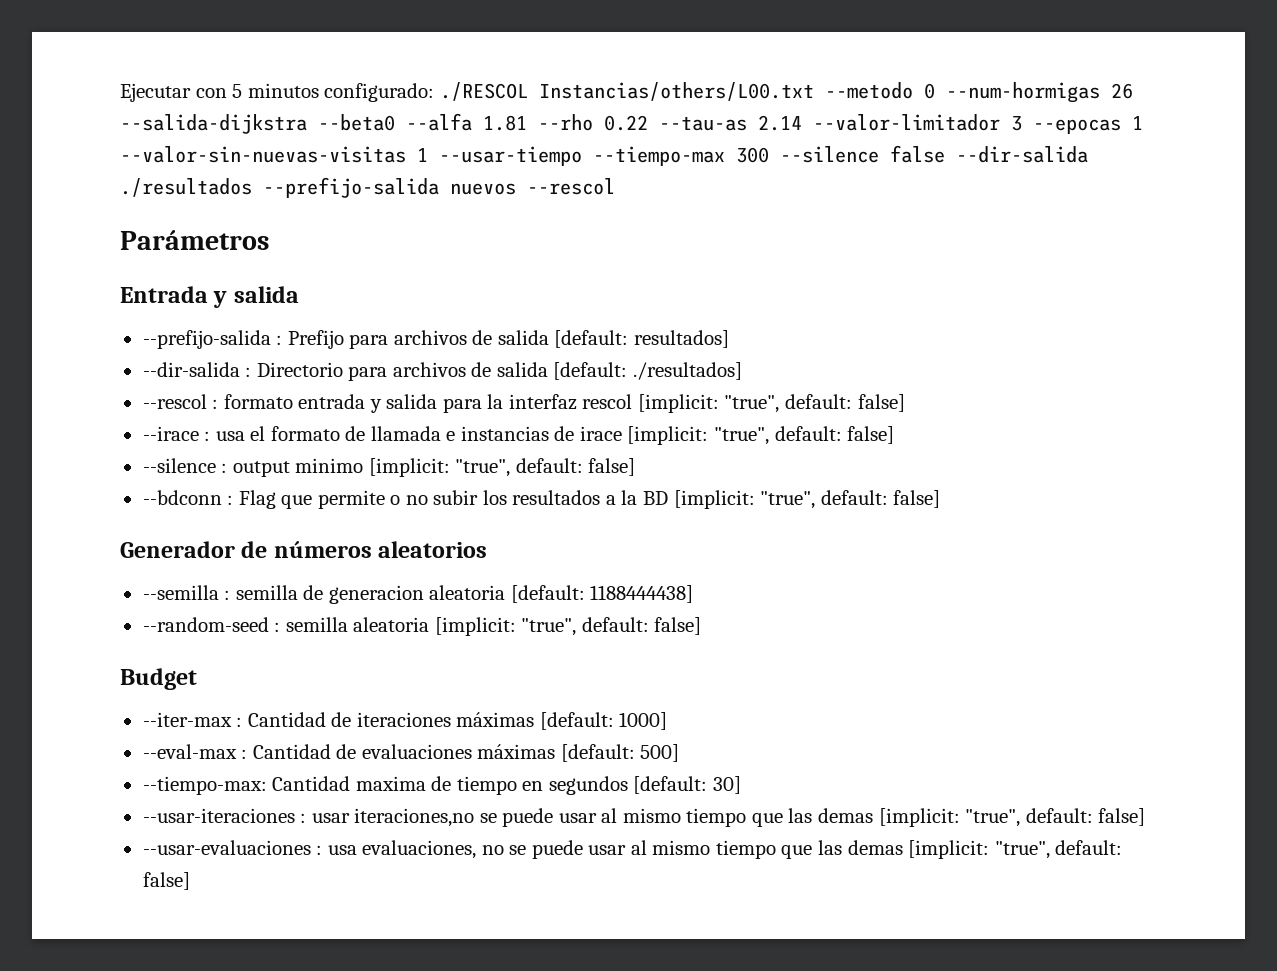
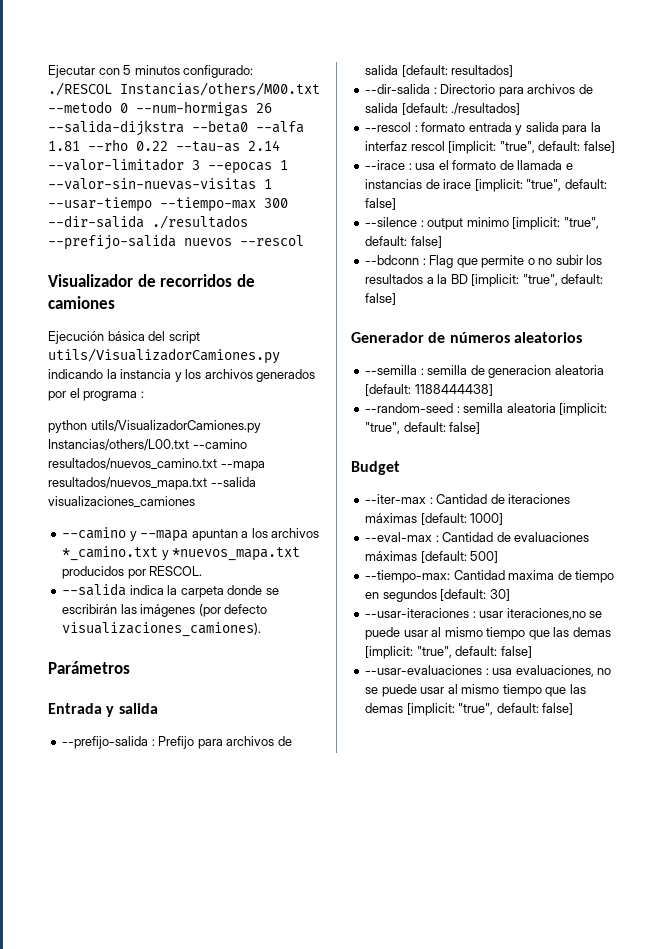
- Ejecutar con 5 minutos configurado: ./RESCOL Instancias/others/L00.txt --metodo 0 --num-hormigas 26 --salida-dijkstra --beta0 --alfa 1.81 --rho 0.22 --tau-as 2.14 --valor-limitador 3 --epocas 1 --valor-sin-nuevas-visitas 1 --usar-tiempo --tiempo-max 300 --silence false --dir-salida ./resultados --prefijo-salida nuevos --rescol
+ Ejecutar con 5 minutos configurado: ./RESCOL Instancias/others/M00.txt --metodo 0 --num-hormigas 26 --salida-dijkstra --beta0 --alfa 1.81 --rho 0.22 --tau-as 2.14 --valor-limitador 3 --epocas 1 --valor-sin-nuevas-visitas 1 --usar-tiempo --tiempo-max 300 --dir-salida ./resultados --prefijo-salida nuevos --rescol
+ Visualizador de recorridos de camiones
+ Ejecución básica del script utils/VisualizadorCamiones.py indicando la instancia y los archivos generados por el programa :
+ python utils/VisualizadorCamiones.py Instancias/others/L00.txt --camino resultados/nuevos_camino.txt --mapa resultados/nuevos_mapa.txt --salida visualizaciones_camiones
+ --camino y --mapa apuntan a los archivos *_camino.txt y *nuevos_mapa.txt producidos por RESCOL.
+ --salida indica la carpeta donde se escribirán las imágenes (por defecto visualizaciones_camiones).

